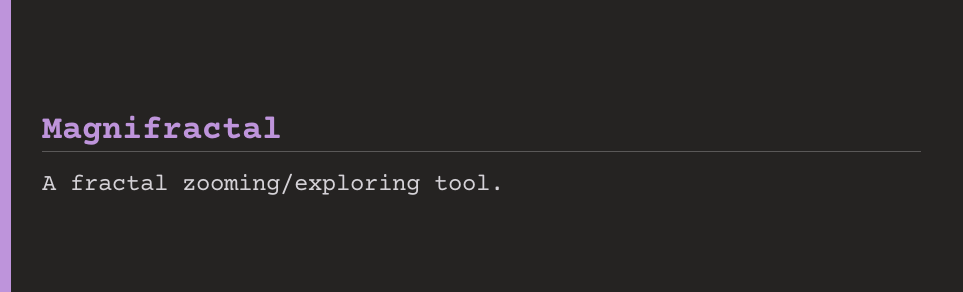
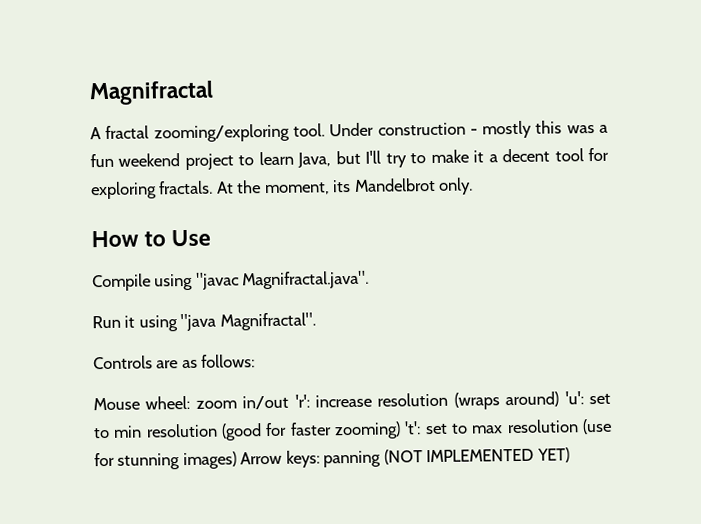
+ Under construction - mostly this was a fun weekend project to learn Java, but I'll try to make it a decent tool for exploring fractals. At the moment, its Mandelbrot only.
+ How to Use
+ Compile using "javac Magnifractal.java".
+ Run it using "java Magnifractal".
+ Controls are as follows:
+ Mouse wheel: zoom in/out 'r': increase resolution (wraps around) 'u': set to min resolution (good for faster zooming) 't': set to max resolution (use for stunning images) Arrow keys: panning (NOT IMPLEMENTED YET)

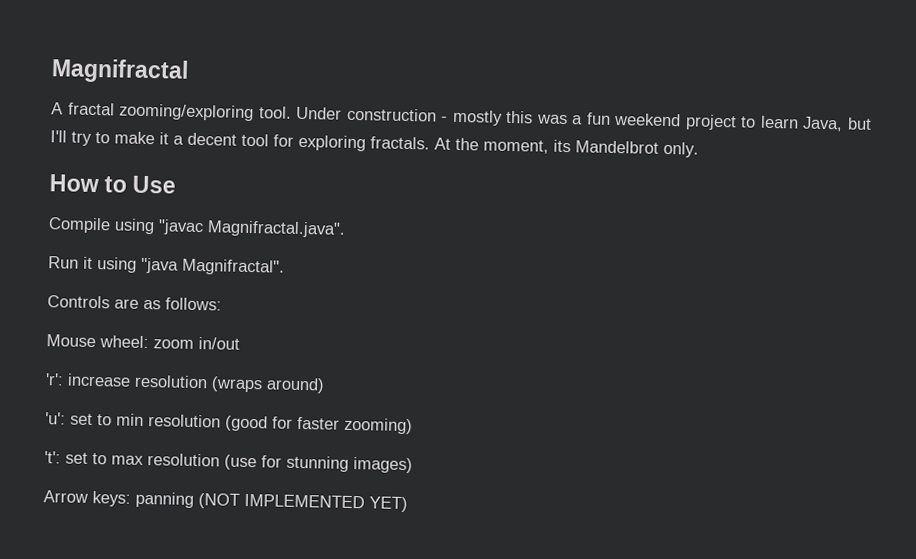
- Mouse wheel: zoom in/out 'r': increase resolution (wraps around) 'u': set to min resolution (good for faster zooming) 't': set to max resolution (use for stunning images) Arrow keys: panning (NOT IMPLEMENTED YET)
+ Mouse wheel: zoom in/out
+ 'r': increase resolution (wraps around)
+ 'u': set to min resolution (good for faster zooming)
+ 't': set to max resolution (use for stunning images)
+ Arrow keys: panning (NOT IMPLEMENTED YET)

